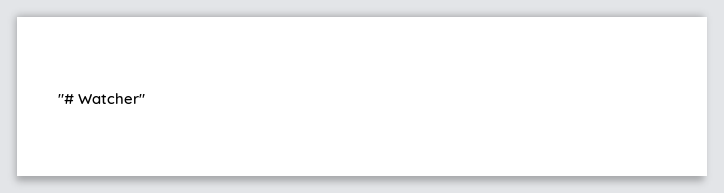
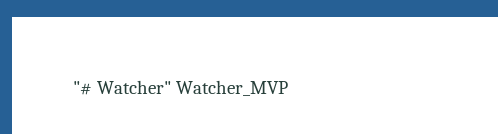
- "# Watcher"
+ "# Watcher" Watcher_MVP

